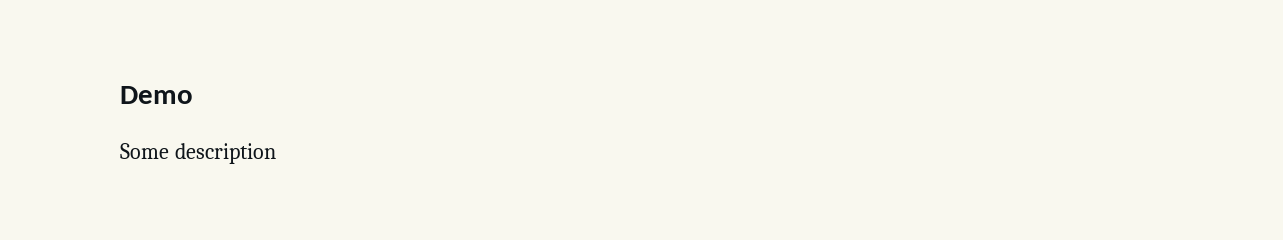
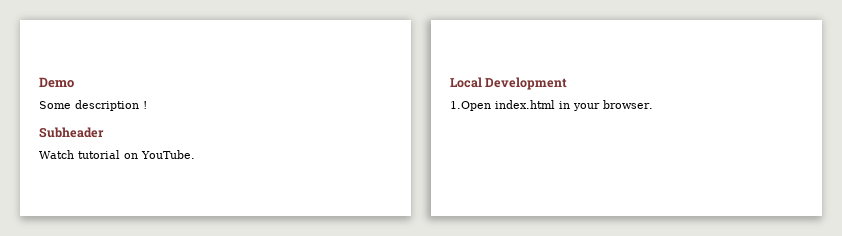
- Some description
+ Some description !
+ Subheader
+ Watch tutorial on YouTube.
+ Local Development
+ 1.Open index.html in your browser.

